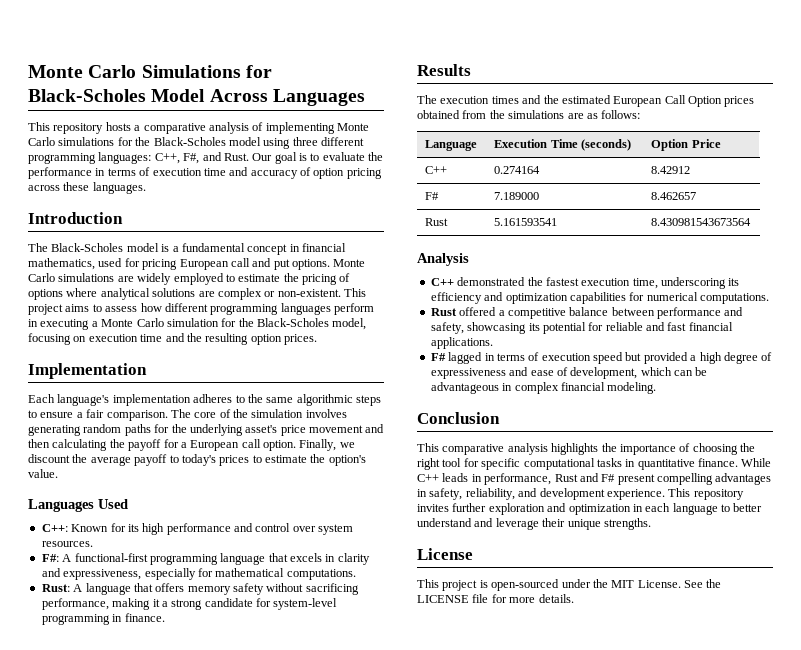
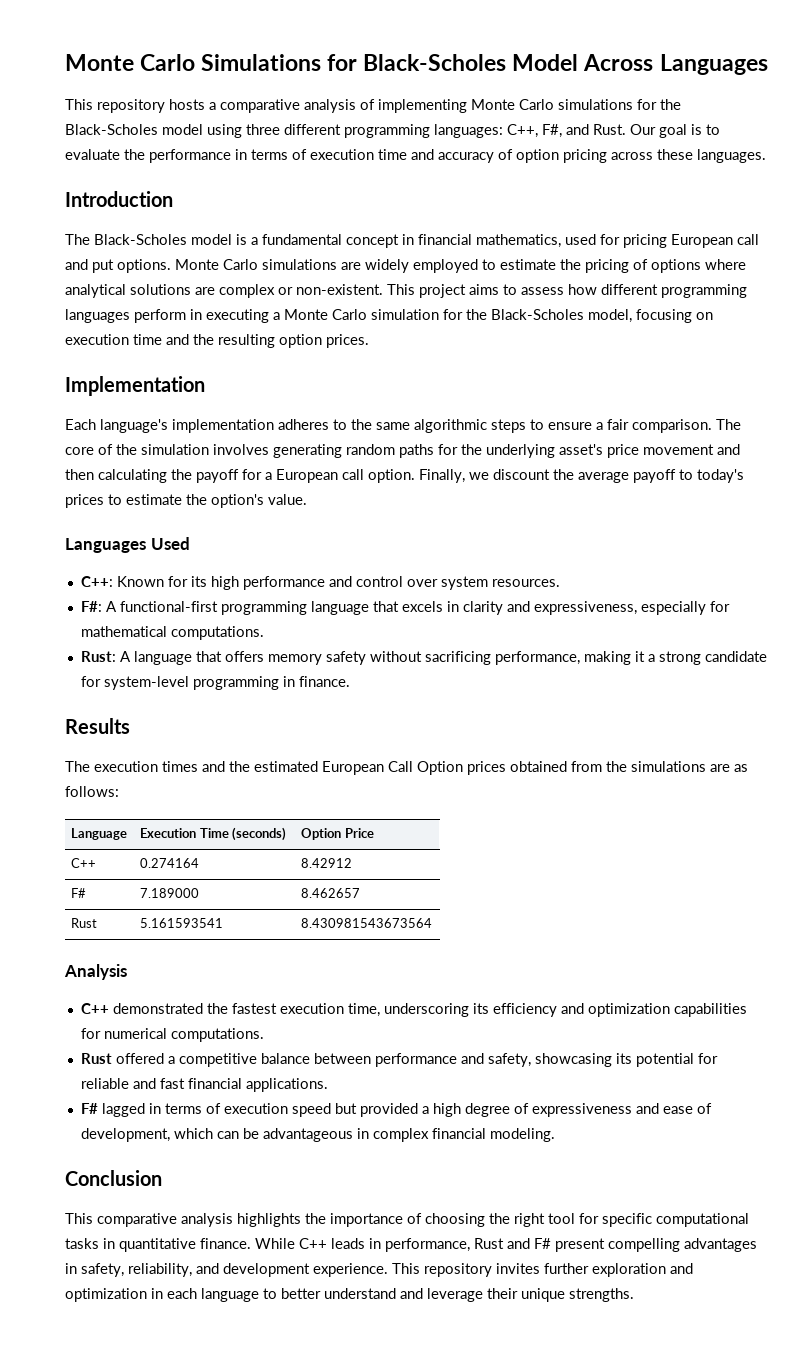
- License
- This project is open-sourced under the MIT License. See the LICENSE file for more details.

